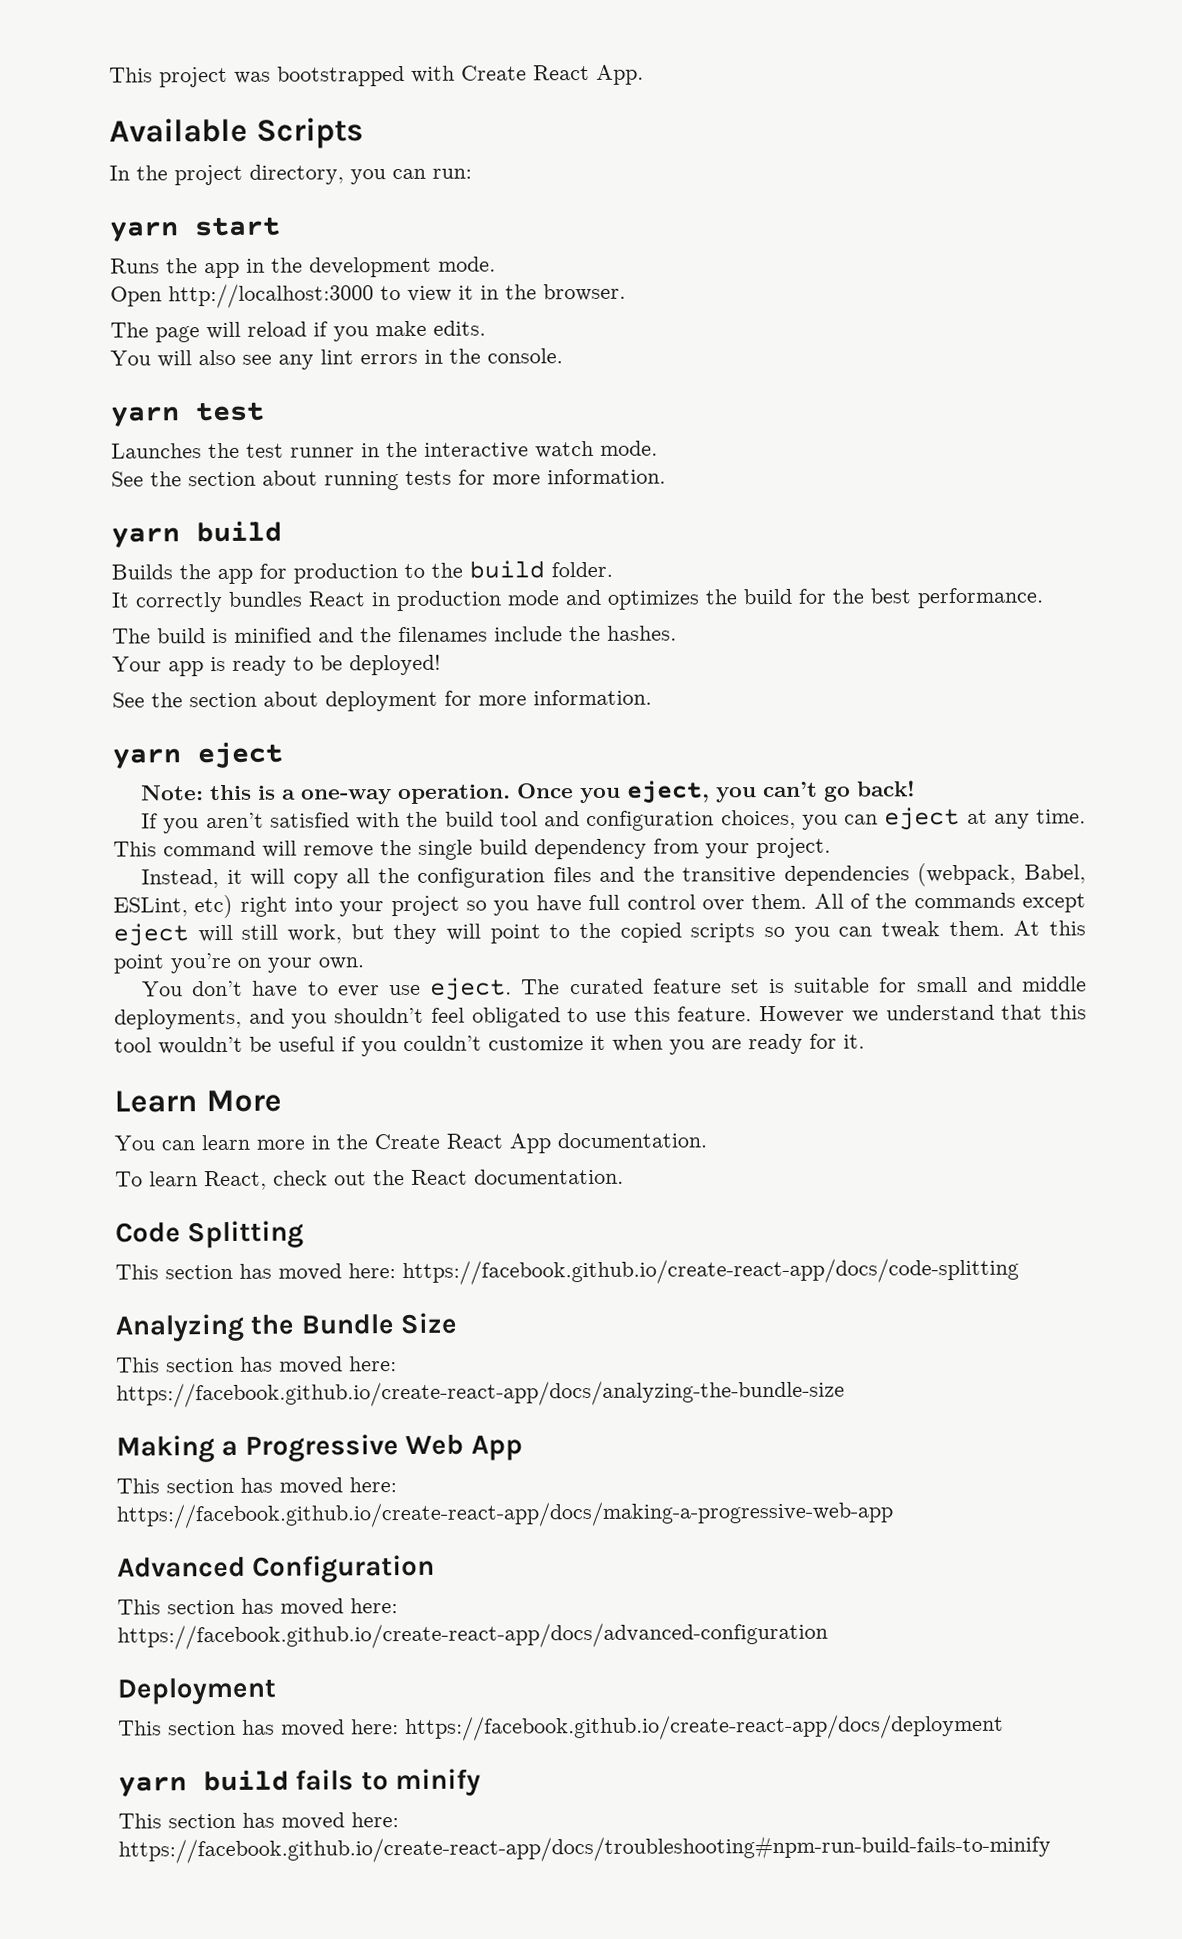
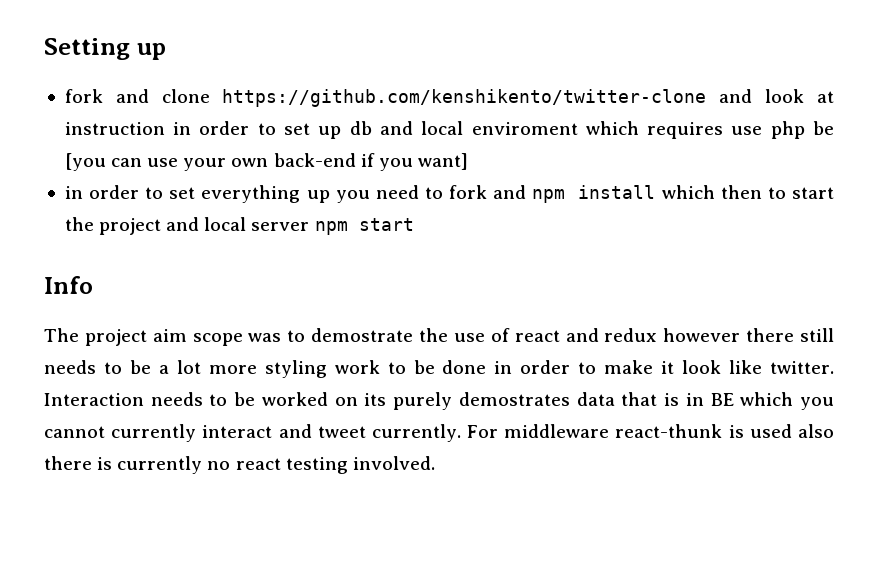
- This project was bootstrapped with Create React App.
- Available Scripts
- In the project directory, you can run:
- yarn start
- Runs the app in the development mode.
- Open http://localhost:3000 to view it in the browser.
- The page will reload if you make edits.
- You will also see any lint errors in the console.
- yarn test
- Launches the test runner in the interactive watch mode.
- See the section about running tests for more information.
- yarn build
- Builds the app for production to the build folder.
- It correctly bundles React in production mode and optimizes the build for the best performance.
- The build is minified and the filenames include the hashes.
- Your app is ready to be deployed!
- See the section about deployment for more information.
- yarn eject
- Note: this is a one-way operation. Once you eject, you can’t go back!
- If you aren’t satisfied with the build tool and configuration choices, you can eject at any time. This command will remove the single build dependency from your project.
- Instead, it will copy all the configuration files and the transitive dependencies (webpack, Babel, ESLint, etc) right into your project so you have full control over them. All of the commands except eject will still work, but they will point to the copied scripts so you can tweak them. At this point you’re on your own.
- You don’t have to ever use eject. The curated feature set is suitable for small and middle deployments, and you shouldn’t feel obligated to use this feature. However we understand that this tool wouldn’t be useful if you couldn’t customize it when you are ready for it.
- Learn More
- You can learn more in the Create React App documentation.
- To learn React, check out the React documentation.
- Code Splitting
- This section has moved here: https://facebook.github.io/create-react-app/docs/code-splitting
- Analyzing the Bundle Size
- This section has moved here: https://facebook.github.io/create-react-app/docs/analyzing-the-bundle-size
- Making a Progressive Web App
- This section has moved here: https://facebook.github.io/create-react-app/docs/making-a-progressive-web-app
- Advanced Configuration
- This section has moved here: https://facebook.github.io/create-react-app/docs/advanced-configuration
- Deployment
- This section has moved here: https://facebook.github.io/create-react-app/docs/deployment
- yarn build fails to minify
- This section has moved here: https://facebook.github.io/create-react-app/docs/troubleshooting#npm-run-build-fails-to-minify
+ Setting up
+ fork and clone https://github.com/kenshikento/twitter-clone and look at instruction in order to set up db and local enviroment which requires use php be [you can use your own back-end if you want]
+ in order to set everything up you need to fork and npm install which then to start the project and local server npm start
+ Info
+ The project aim scope was to demostrate the use of react and redux however there still needs to be a lot more styling work to be done in order to make it look like twitter. Interaction needs to be worked on its purely demostrates data that is in BE which you cannot currently interact and tweet currently. For middleware react-thunk is used also there is currently no react testing involved.

